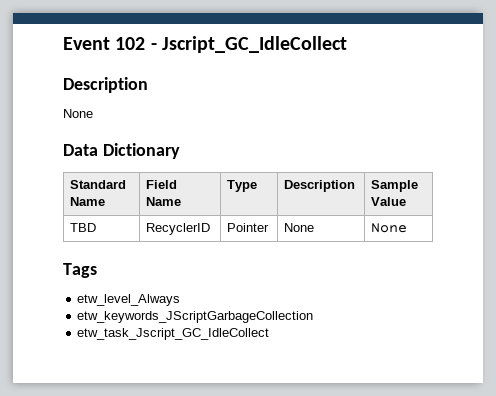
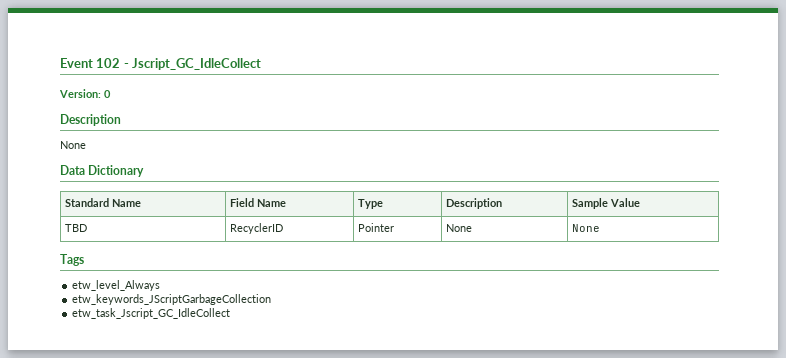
+ Version: 0

